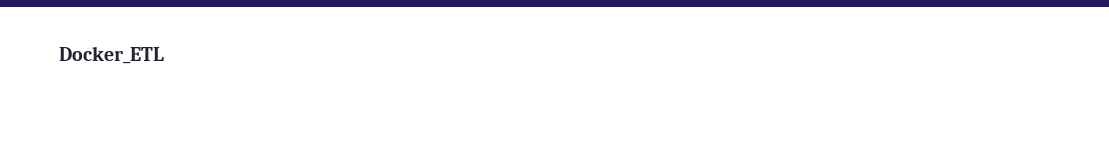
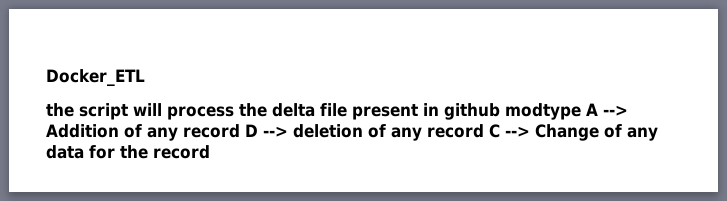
+ the script will process the delta file present in github modtype A --> Addition of any record D --> deletion of any record C --> Change of any data for the record

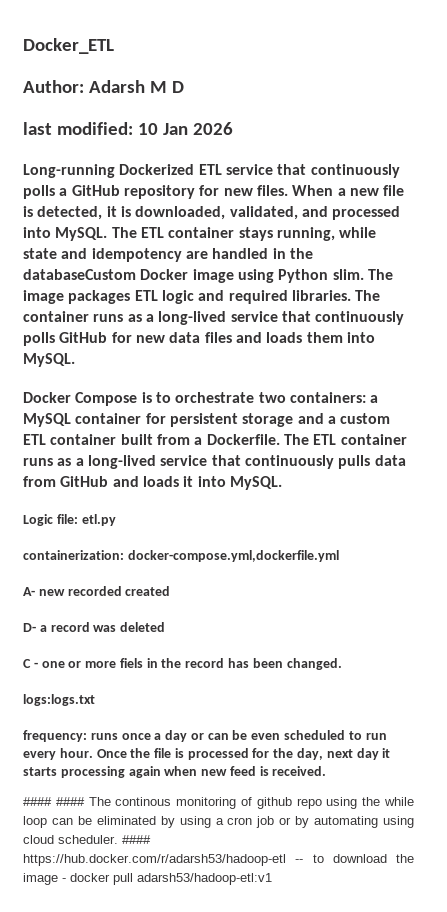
- the script will process the delta file present in github modtype A --> Addition of any record D --> deletion of any record C --> Change of any data for the record
+ Author: Adarsh M D
+ last modified: 10 Jan 2026
+ Long-running Dockerized ETL service that continuously polls a GitHub repository for new files. When a new file is detected, it is downloaded, validated, and processed into MySQL. The ETL container stays running, while state and idempotency are handled in the databaseCustom Docker image using Python slim. The image packages ETL logic and required libraries. The container runs as a long-lived service that continuously polls GitHub for new data files and loads them into MySQL.
+ Docker Compose is to orchestrate two containers: a MySQL container for persistent storage and a custom ETL container built from a Dockerfile. The ETL container runs as a long-lived service that continuously pulls data from GitHub and loads it into MySQL.
+ Logic file: etl.py
+ containerization: docker-compose.yml,dockerfile.yml
+ A- new recorded created
+ D- a record was deleted
+ C - one or more fiels in the record has been changed.
+ logs:logs.txt
+ frequency: runs once a day or can be even scheduled to run every hour. Once the file is processed for the day, next day it starts processing again when new feed is received.
+ #### #### The continous monitoring of github repo using the while loop can be eliminated by using a cron job or by automating using cloud scheduler. #### https://hub.docker.com/r/adarsh53/hadoop-etl -- to download the image - docker pull adarsh53/hadoop-etl:v1

